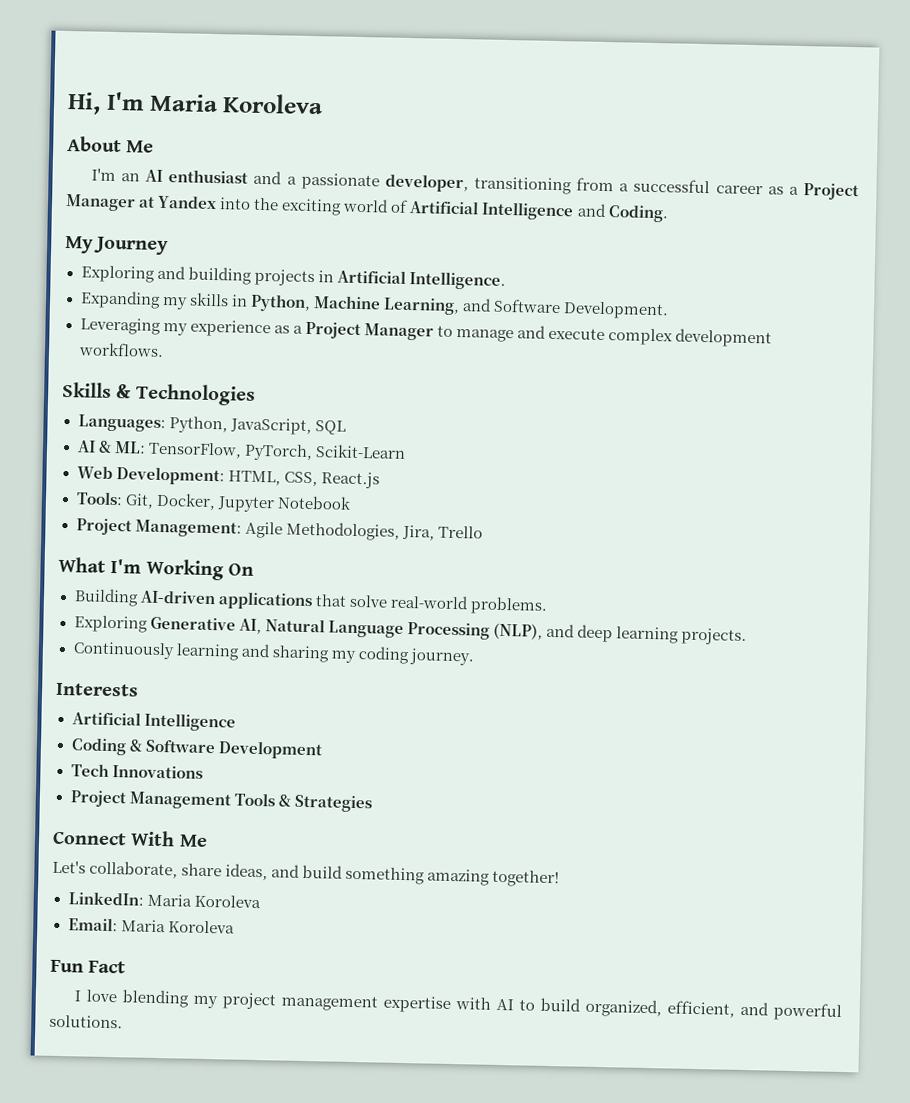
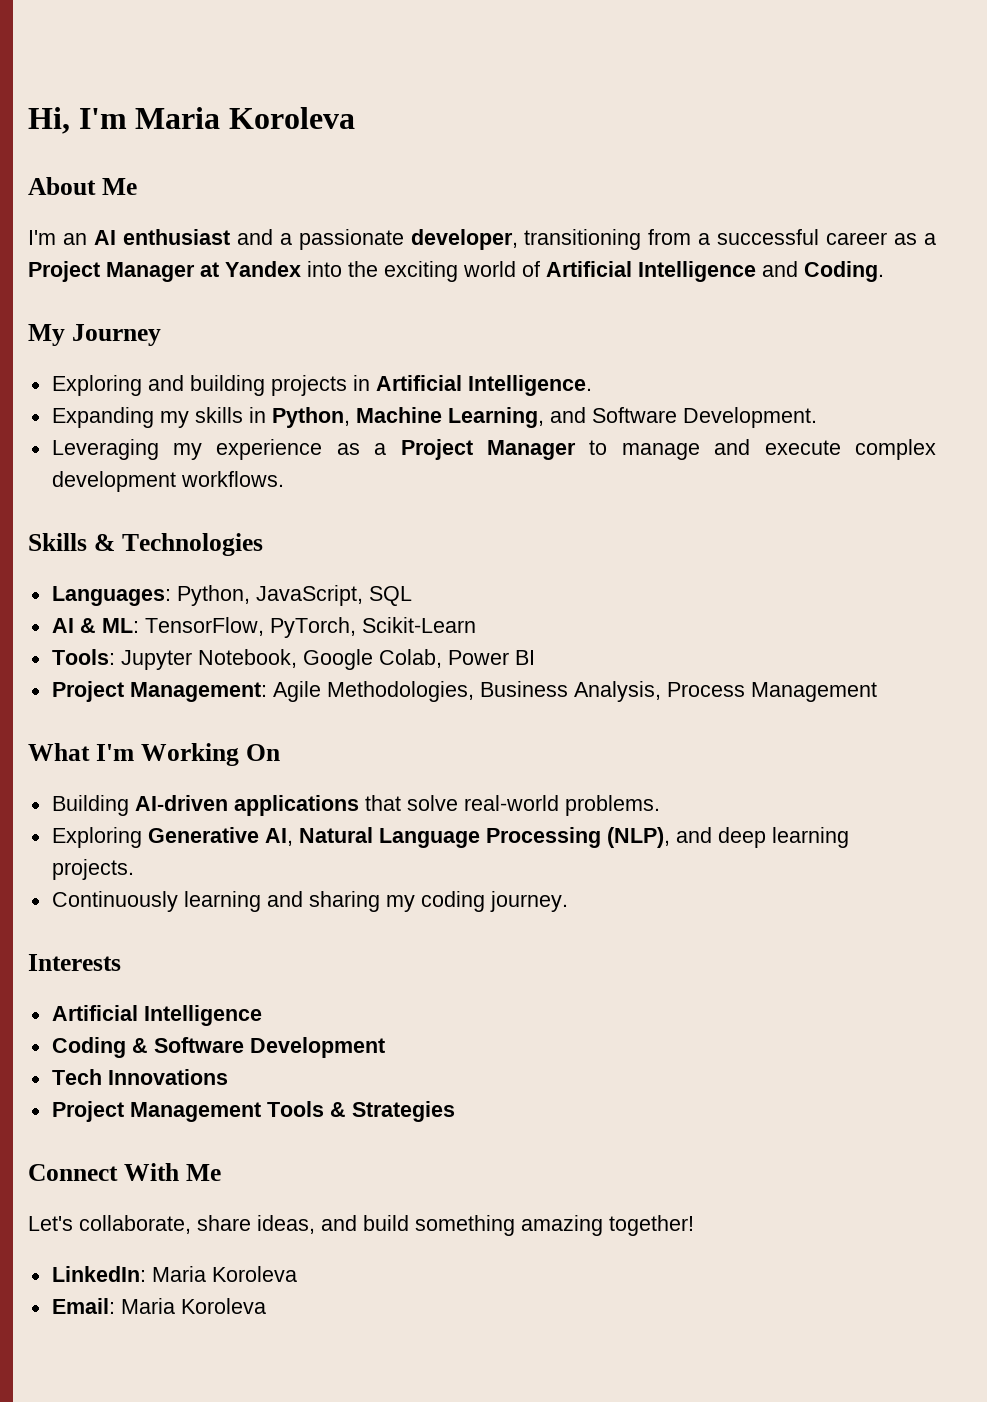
- Web Development: HTML, CSS, React.js
- Tools: Git, Docker, Jupyter Notebook
+ Tools: Jupyter Notebook, Google Colab, Power BI
- Project Management: Agile Methodologies, Jira, Trello
+ Project Management: Agile Methodologies, Business Analysis, Process Management
- Fun Fact
- I love blending my project management expertise with AI to build organized, efficient, and powerful solutions.

